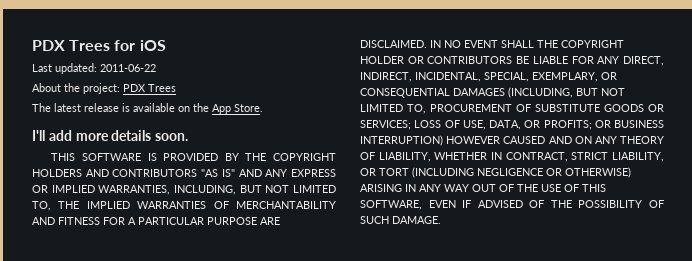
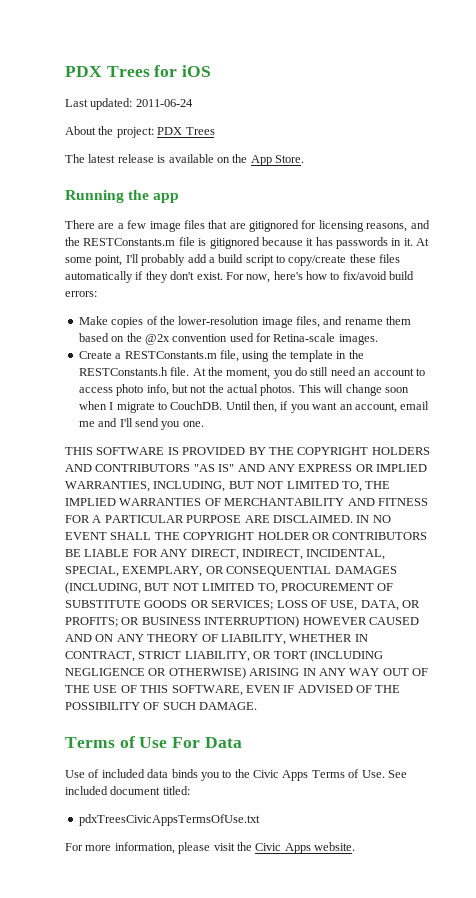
- Last updated: 2011-06-22
+ Last updated: 2011-06-24
- I'll add more details soon.
+ Running the app
+ There are a few image files that are gitignored for licensing reasons, and the RESTConstants.m file is gitignored because it has passwords in it. At some point, I'll probably add a build script to copy/create these files automatically if they don't exist. For now, here's how to fix/avoid build errors:
+ Make copies of the lower-resolution image files, and rename them based on the @2x convention used for Retina-scale images.
+ Create a RESTConstants.m file, using the template in the RESTConstants.h file. At the moment, you do still need an account to access photo info, but not the actual photos. This will change soon when I migrate to CouchDB. Until then, if you want an account, email me and I'll send you one.
+ Terms of Use For Data
+ Use of included data binds you to the Civic Apps Terms of Use. See included document titled:
+ pdxTreesCivicAppsTermsOfUse.txt
+ For more information, please visit the Civic Apps website.

